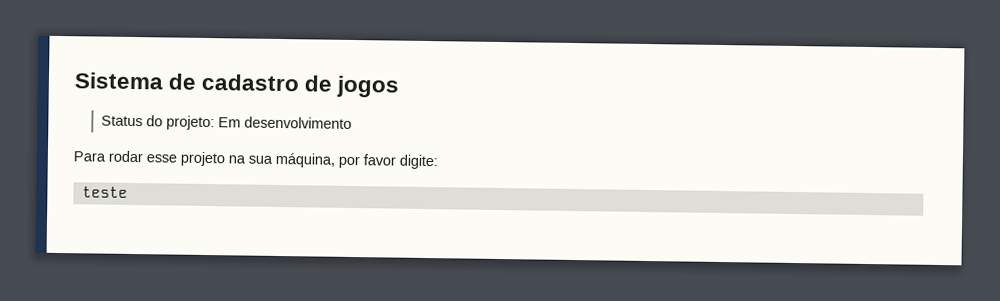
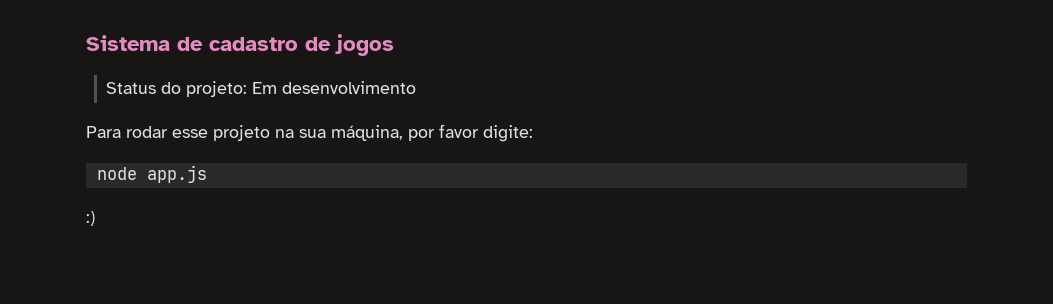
- teste
+ node app.js
+ :)

